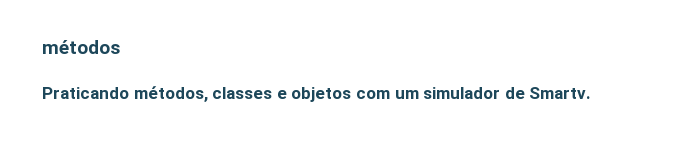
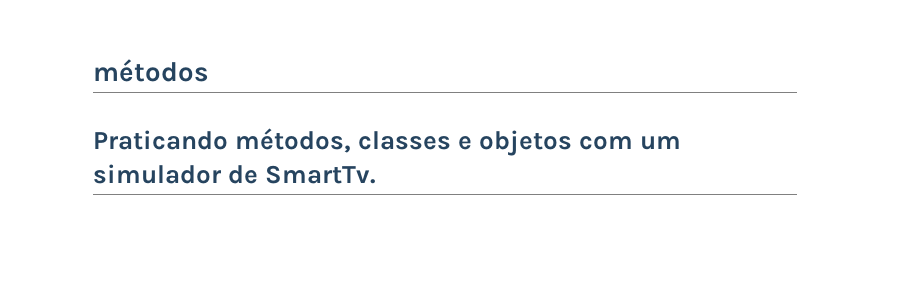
- Praticando métodos, classes e objetos com um simulador de Smartv.
+ Praticando métodos, classes e objetos com um simulador de SmartTv.

